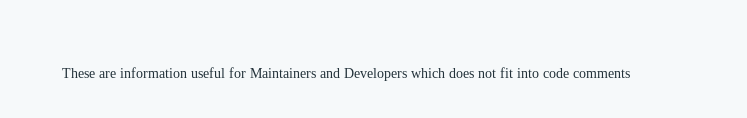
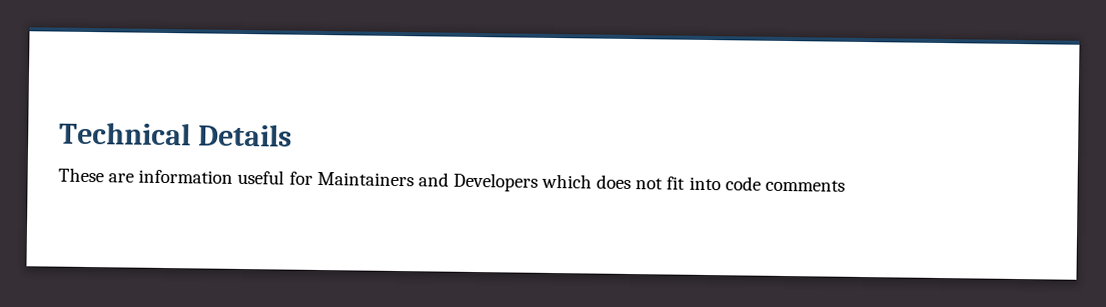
+ Technical Details

